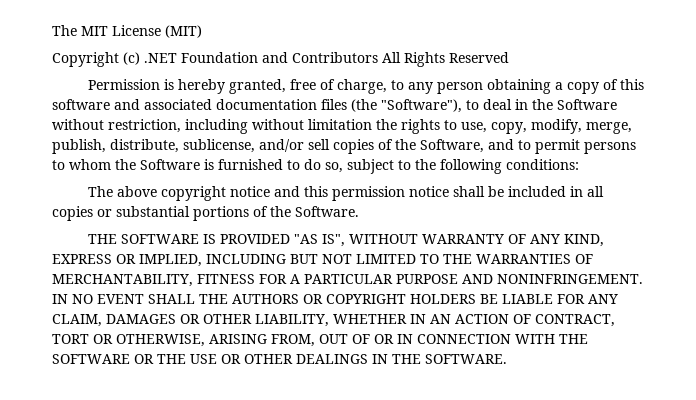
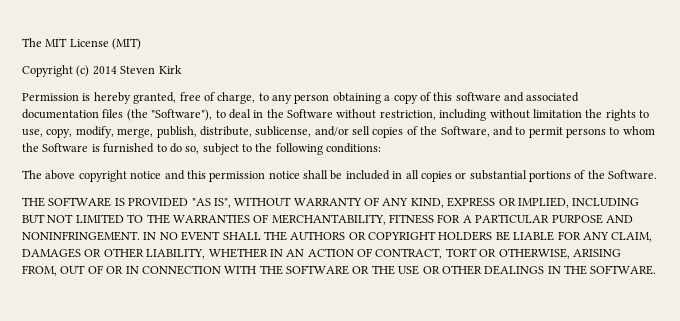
- Copyright (c) .NET Foundation and Contributors All Rights Reserved
+ Copyright (c) 2014 Steven Kirk

